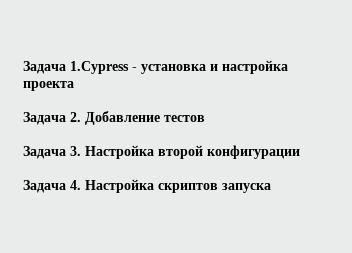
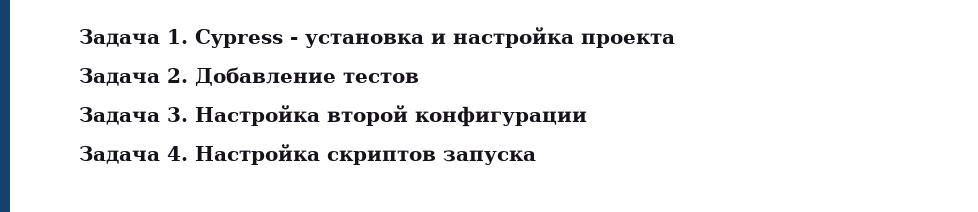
- Задача 1.Cypress - установка и настройка проекта
+ Задача 1. Cypress - установка и настройка проекта

